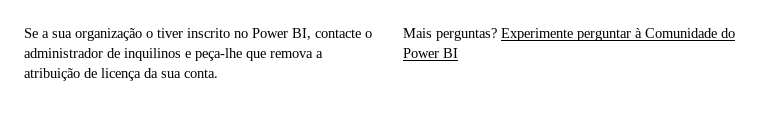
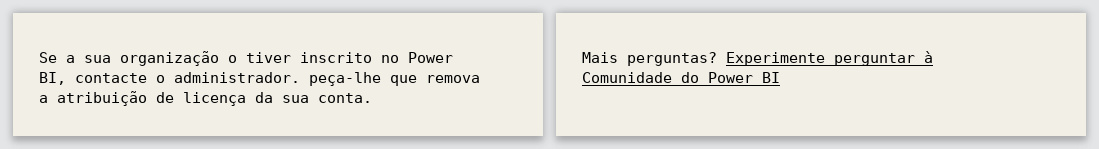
- Se a sua organização o tiver inscrito no Power BI, contacte o administrador de inquilinos e peça-lhe que remova a atribuição de licença da sua conta.
+ Se a sua organização o tiver inscrito no Power BI, contacte o administrador. peça-lhe que remova a atribuição de licença da sua conta.

